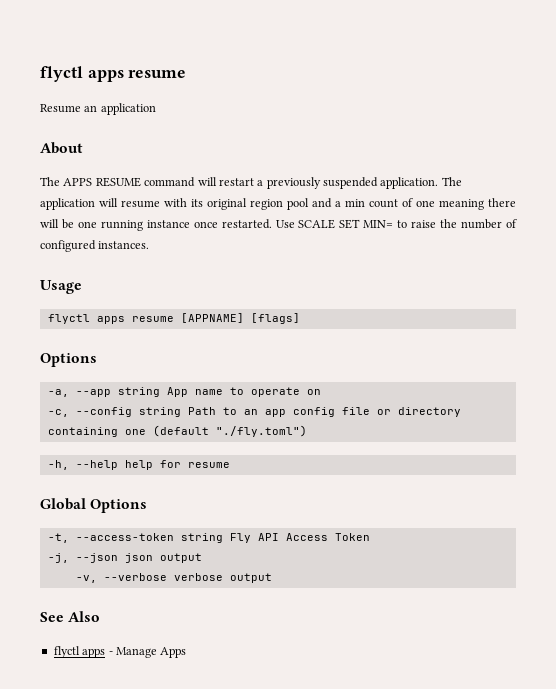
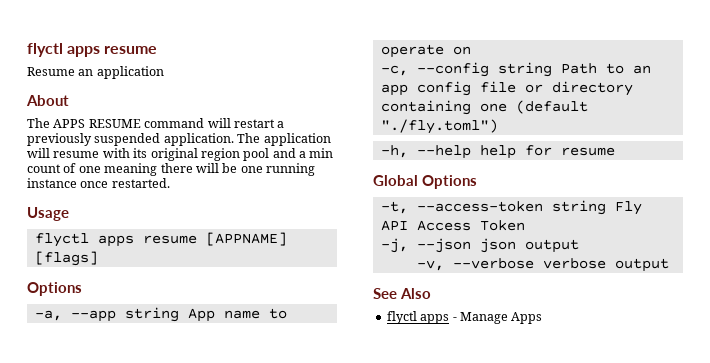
- Use SCALE SET MIN= to raise the number of configured instances.

